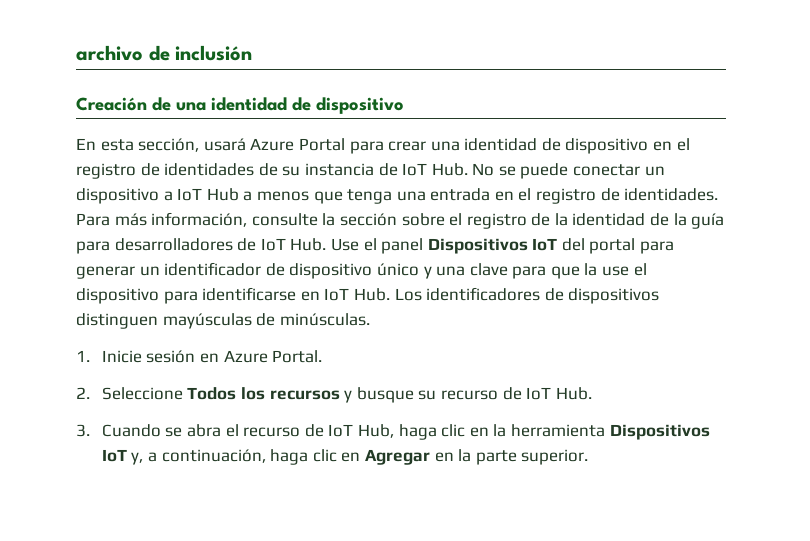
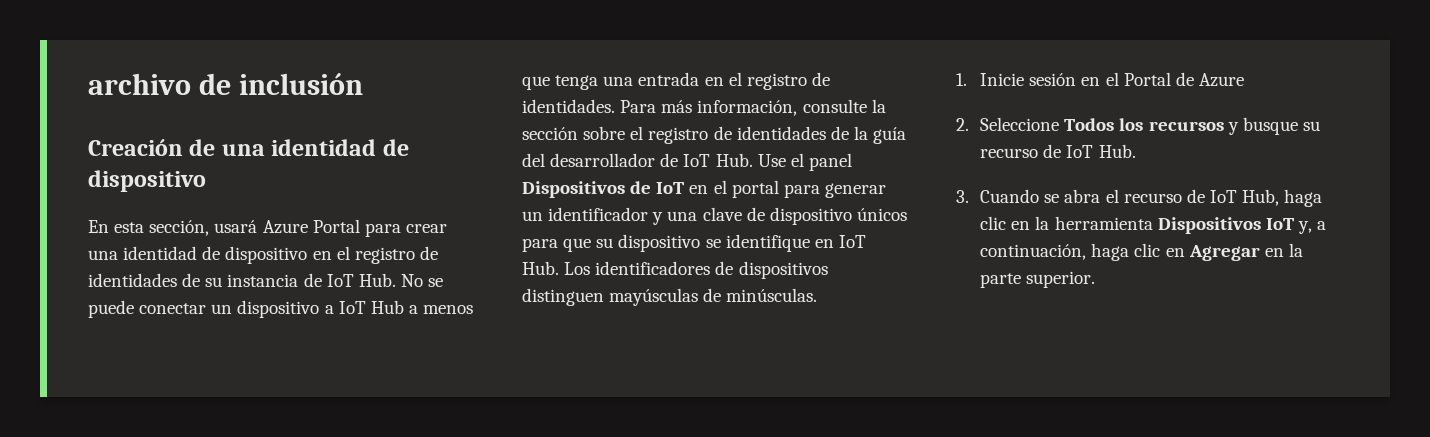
- Para más información, consulte la sección sobre el registro de la identidad de la guía para desarrolladores de IoT Hub. Use el panel Dispositivos IoT del portal para generar un identificador de dispositivo único y una clave para que la use el dispositivo para identificarse en IoT Hub. Los identificadores de dispositivos distinguen mayúsculas de minúsculas.
+ Para más información, consulte la sección sobre el registro de identidades de la guía del desarrollador de IoT Hub. Use el panel Dispositivos de IoT en el portal para generar un identificador y una clave de dispositivo únicos para que su dispositivo se identifique en IoT Hub. Los identificadores de dispositivos distinguen mayúsculas de minúsculas.
- 1. Inicie sesión en Azure Portal.
+ 1. Inicie sesión en el Portal de Azure

